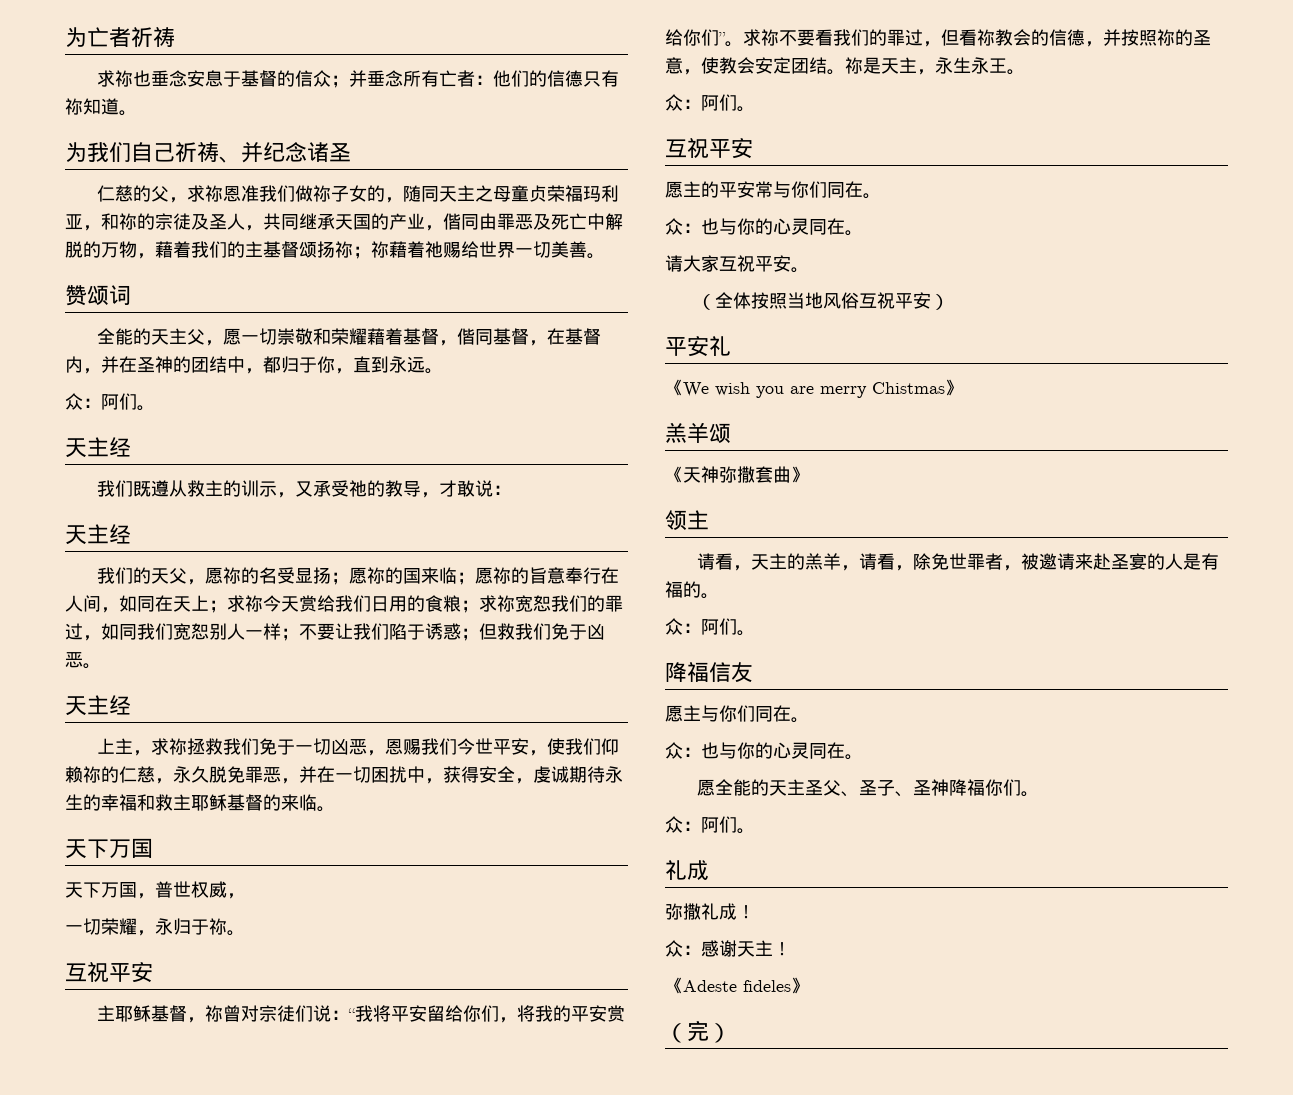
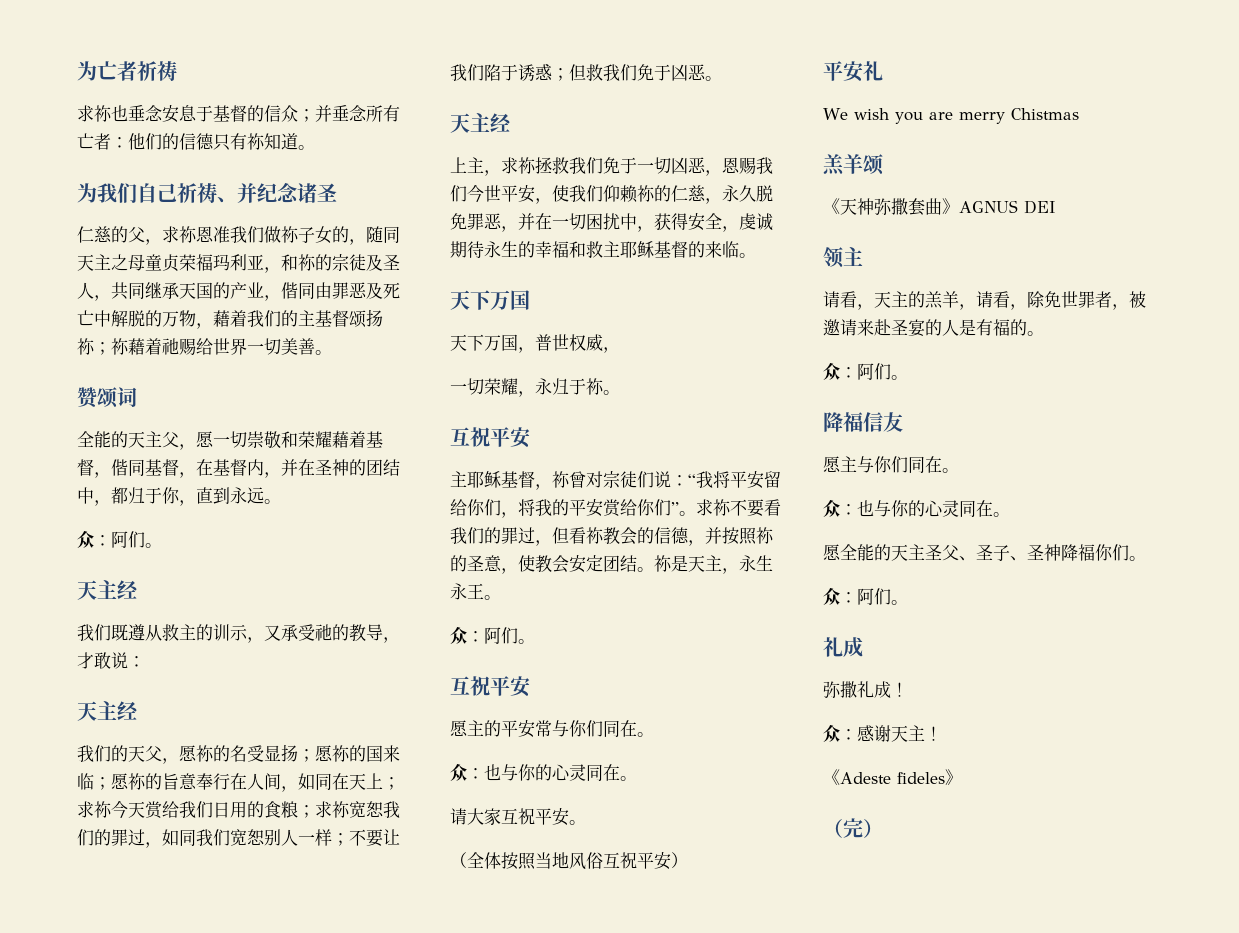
- 《We wish you are merry Chistmas》
+ We wish you are merry Chistmas
- 《天神弥撒套曲》
+ 《天神弥撒套曲》AGNUS DEI

